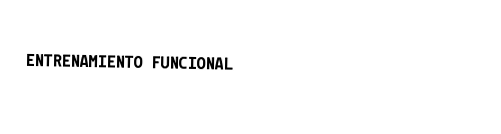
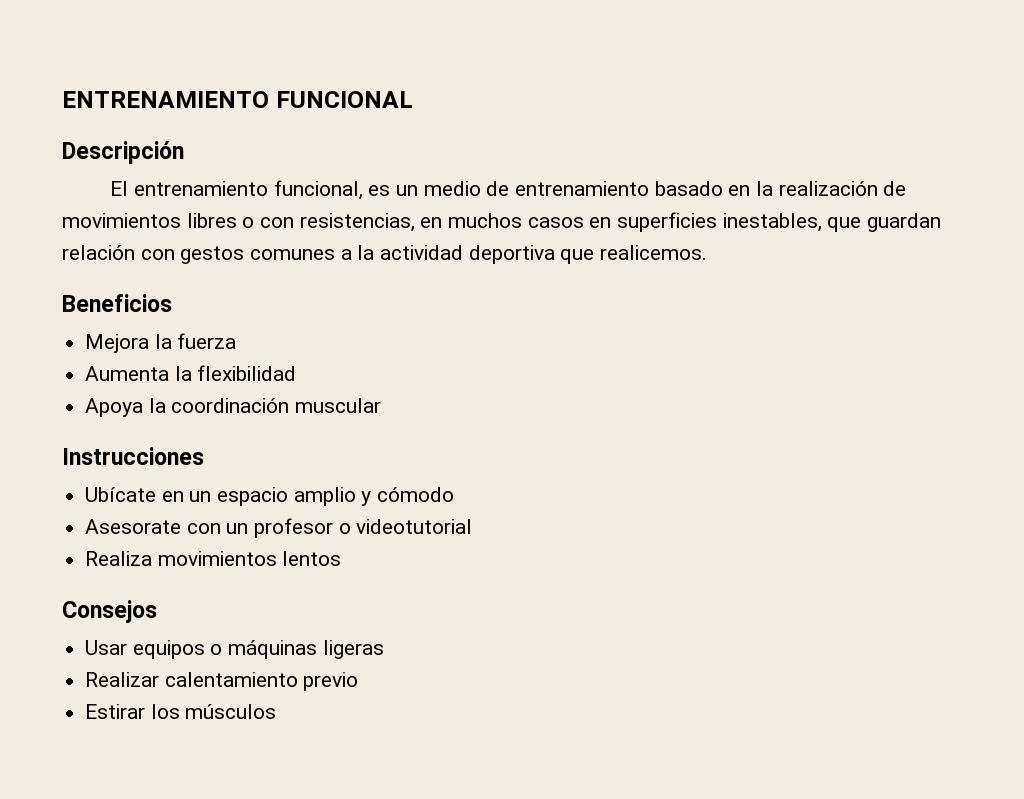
+ Descripción
+ El entrenamiento funcional, es un medio de entrenamiento basado en la realización de movimientos libres o con resistencias, en muchos casos en superficies inestables, que guardan relación con gestos comunes a la actividad deportiva que realicemos.
+ Beneficios
+ Mejora la fuerza
+ Aumenta la flexibilidad
+ Apoya la coordinación muscular
+ Instrucciones
+ Ubícate en un espacio amplio y cómodo
+ Asesorate con un profesor o videotutorial
+ Realiza movimientos lentos
+ Consejos
+ Usar equipos o máquinas ligeras
+ Realizar calentamiento previo
+ Estirar los músculos

